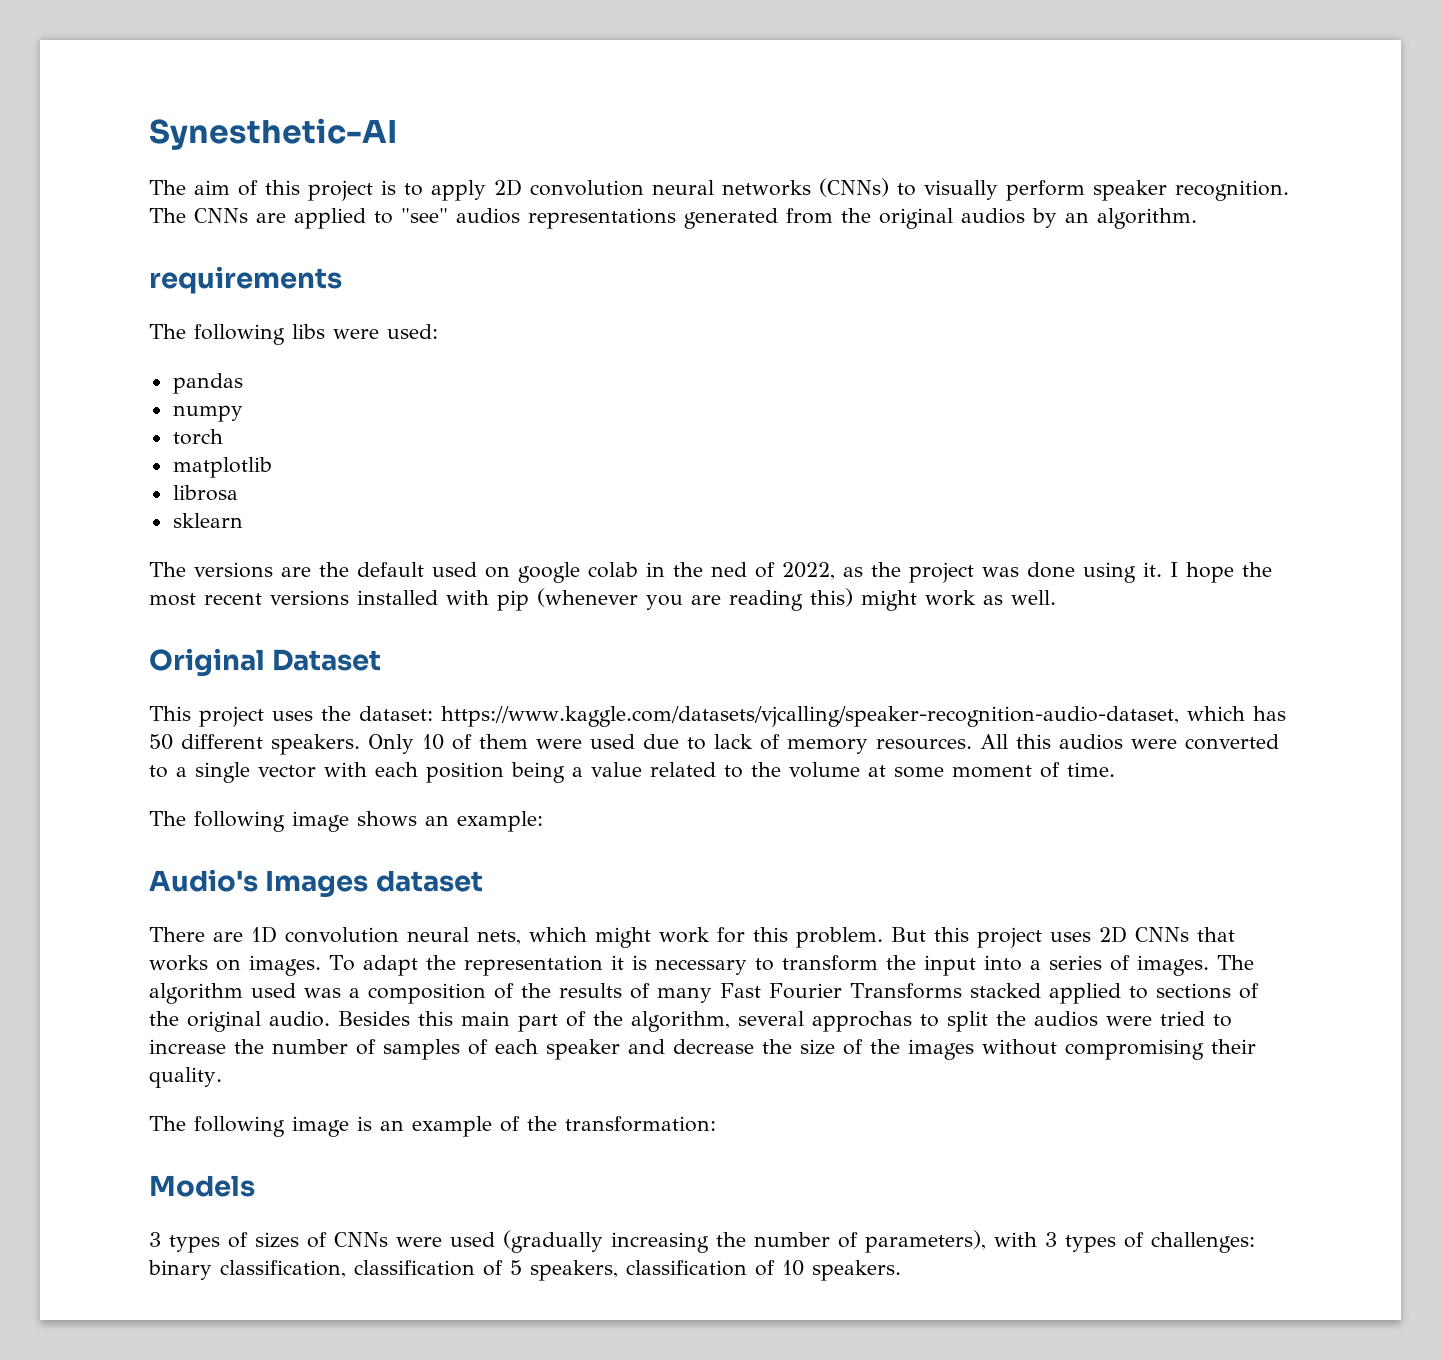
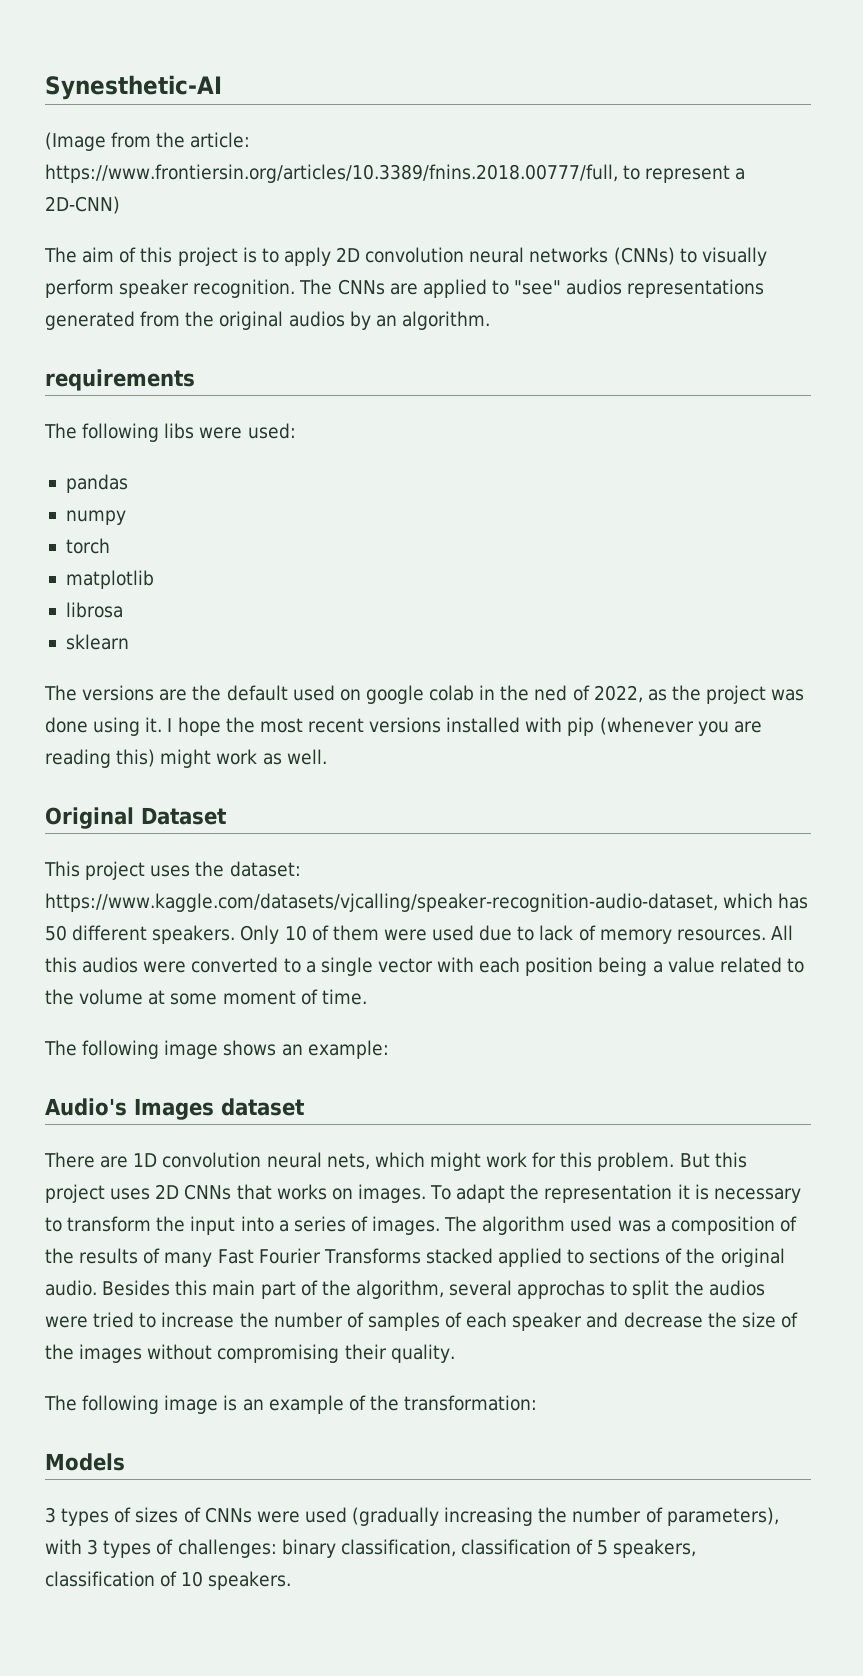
+ (Image from the article: https://www.frontiersin.org/articles/10.3389/fnins.2018.00777/full, to represent a 2D-CNN)

